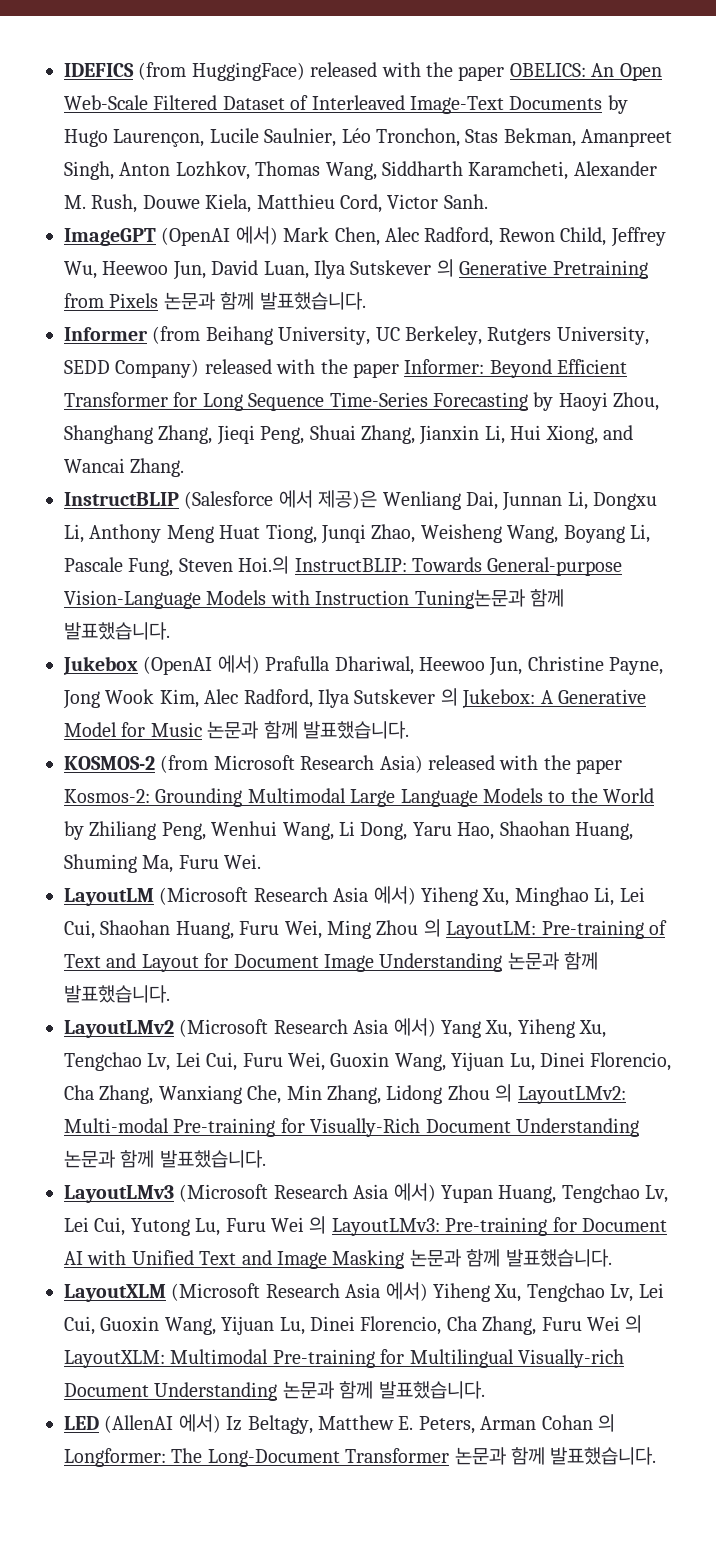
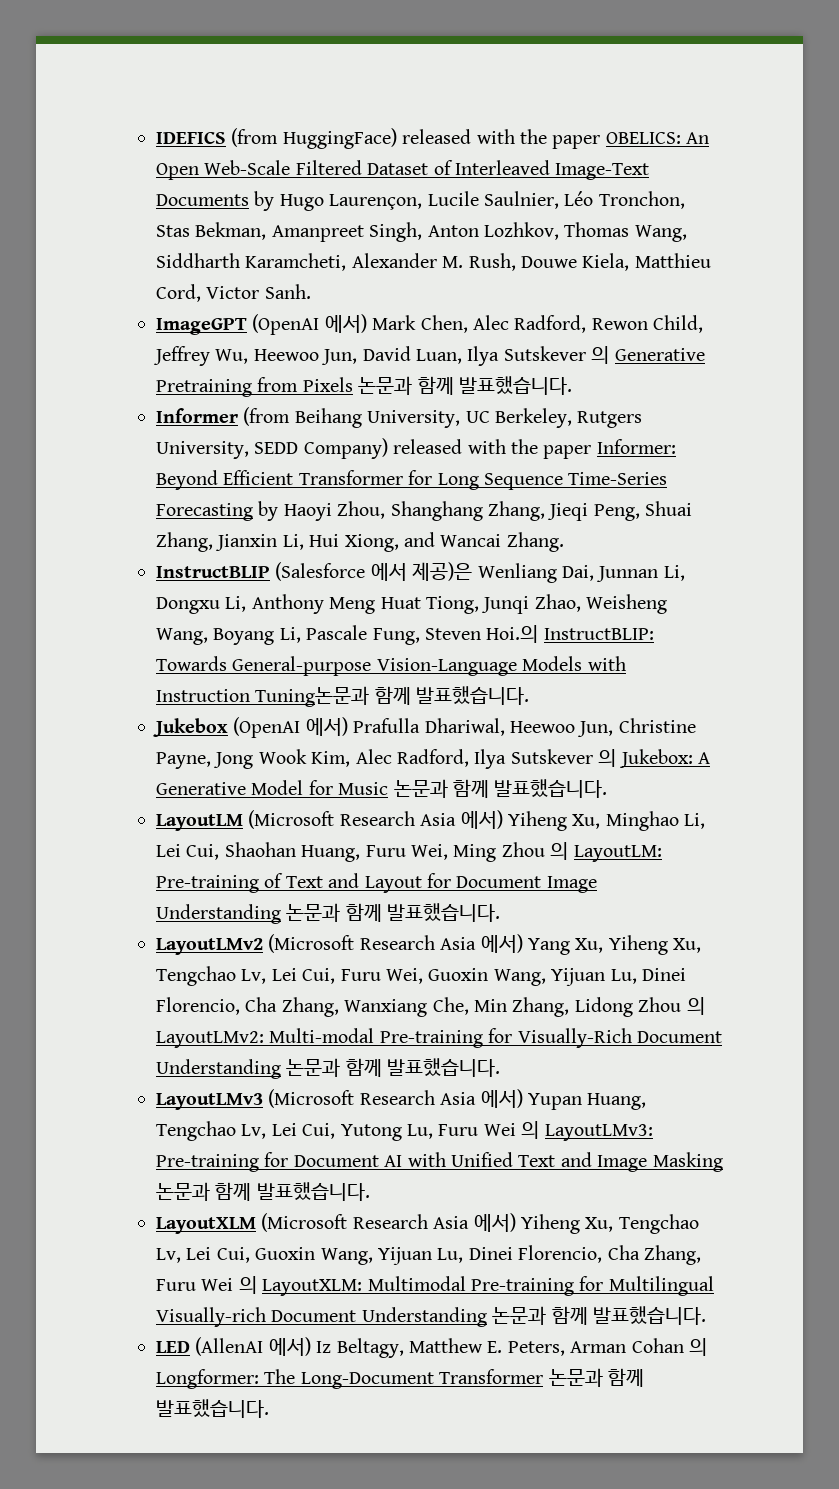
- KOSMOS-2 (from Microsoft Research Asia) released with the paper Kosmos-2: Grounding Multimodal Large Language Models to the World by Zhiliang Peng, Wenhui Wang, Li Dong, Yaru Hao, Shaohan Huang, Shuming Ma, Furu Wei.

